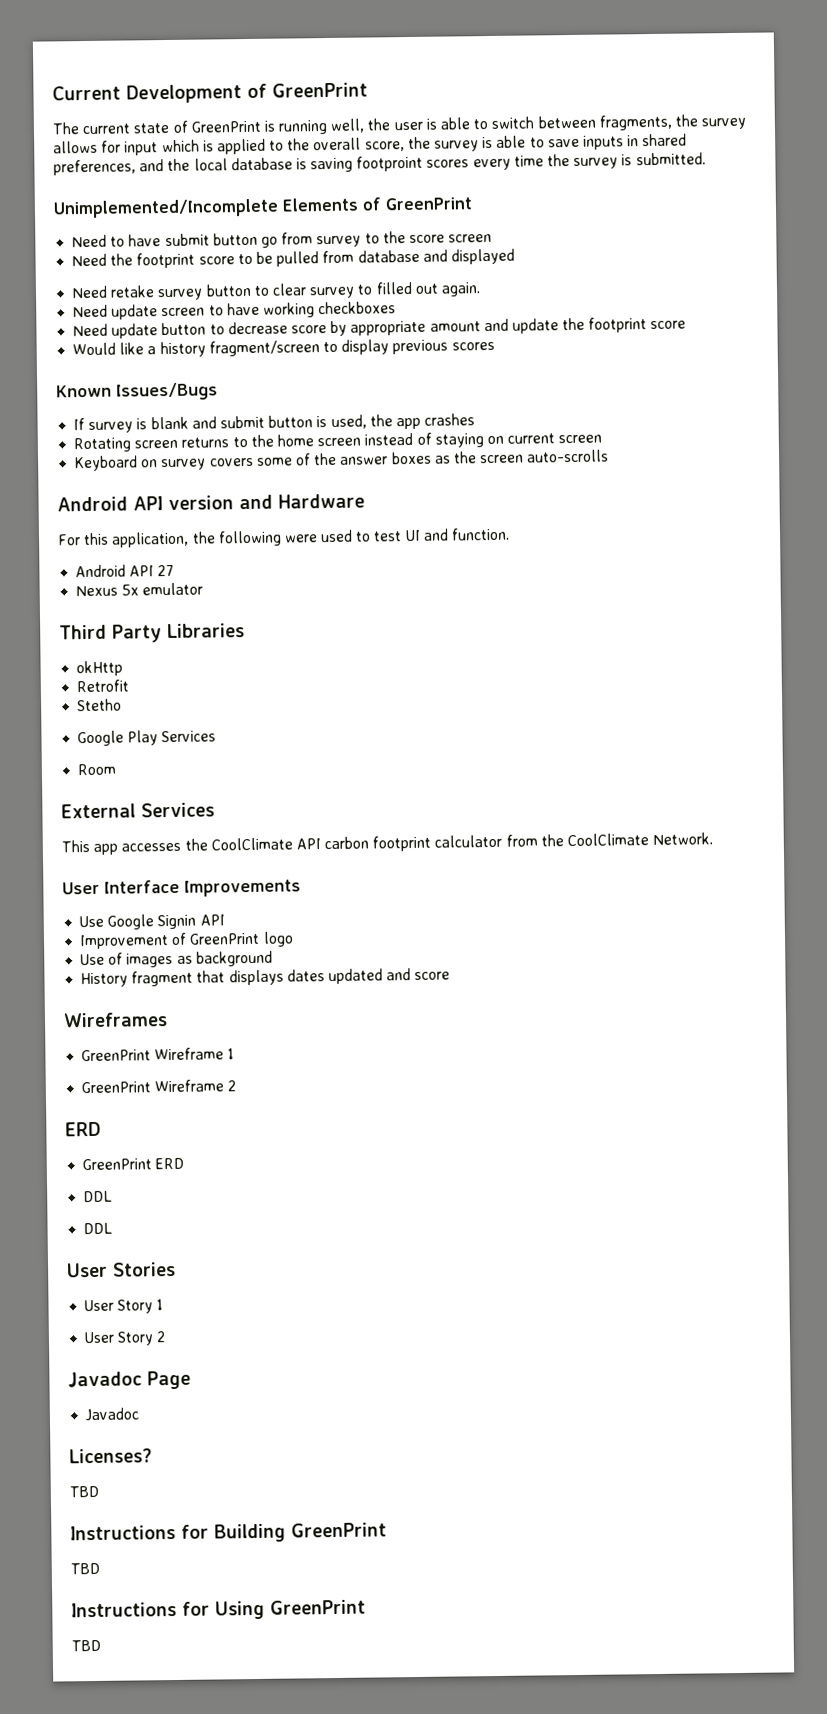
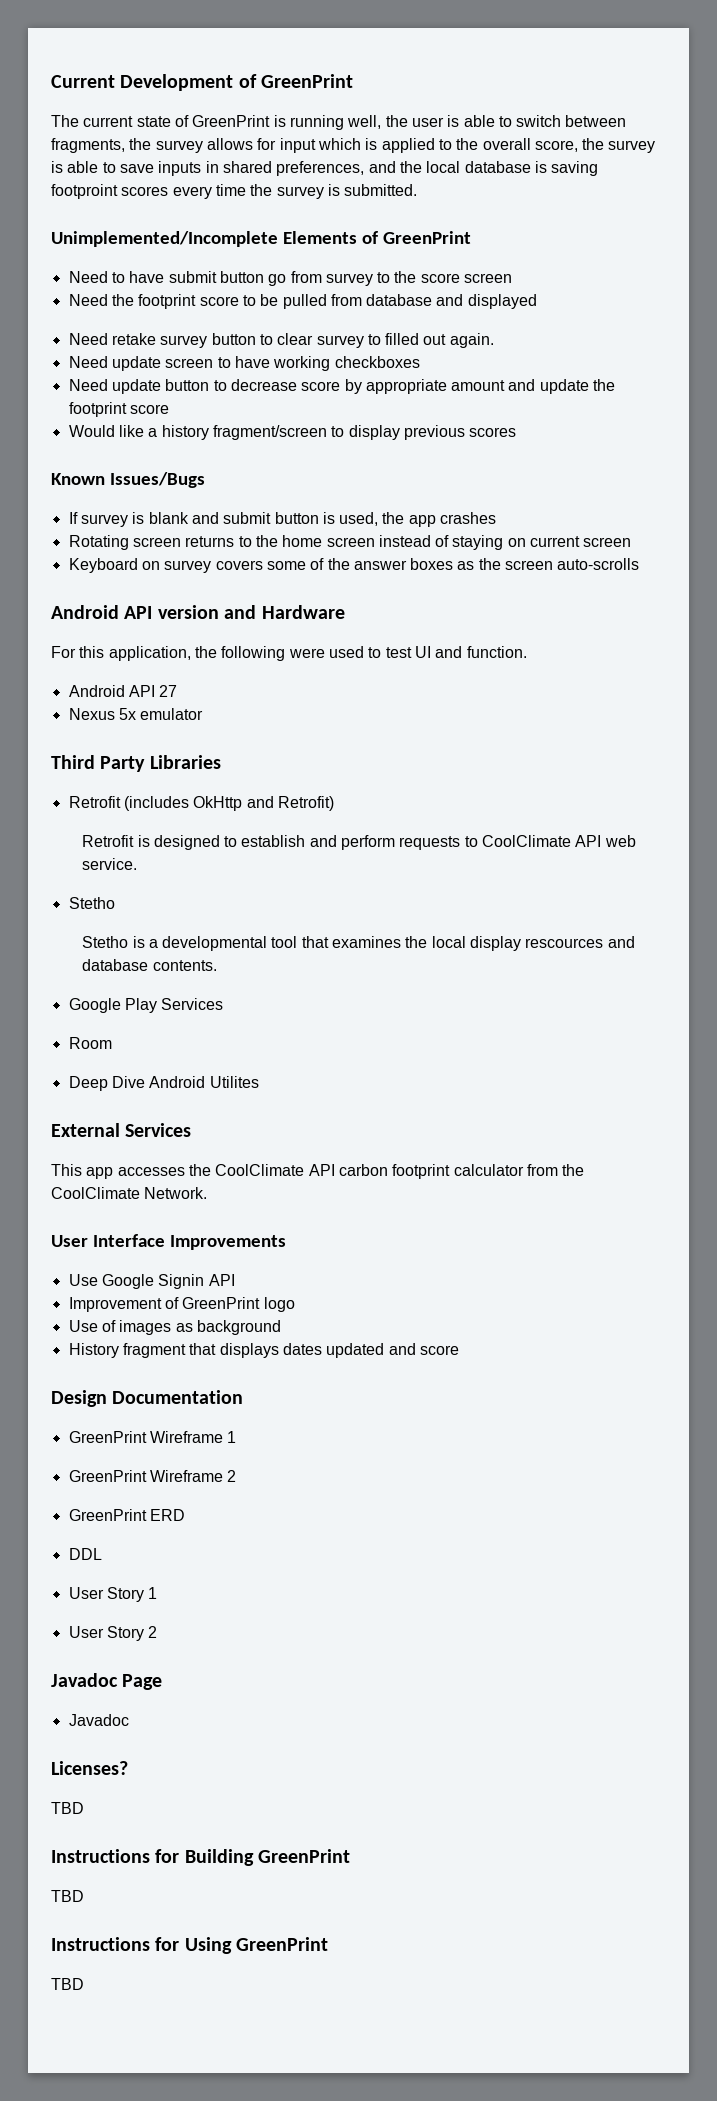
- okHttp
- Retrofit
+ Retrofit (includes OkHttp and Retrofit)
+ Retrofit is designed to establish and perform requests to CoolClimate API web service.
  Stetho
+ Stetho is a developmental tool that examines the local display rescources and database contents.
+ Deep Dive Android Utilites
- Wireframes
+ Design Documentation
  GreenPrint Wireframe 2
- ERD
  GreenPrint ERD
  DDL
- DDL
- User Stories

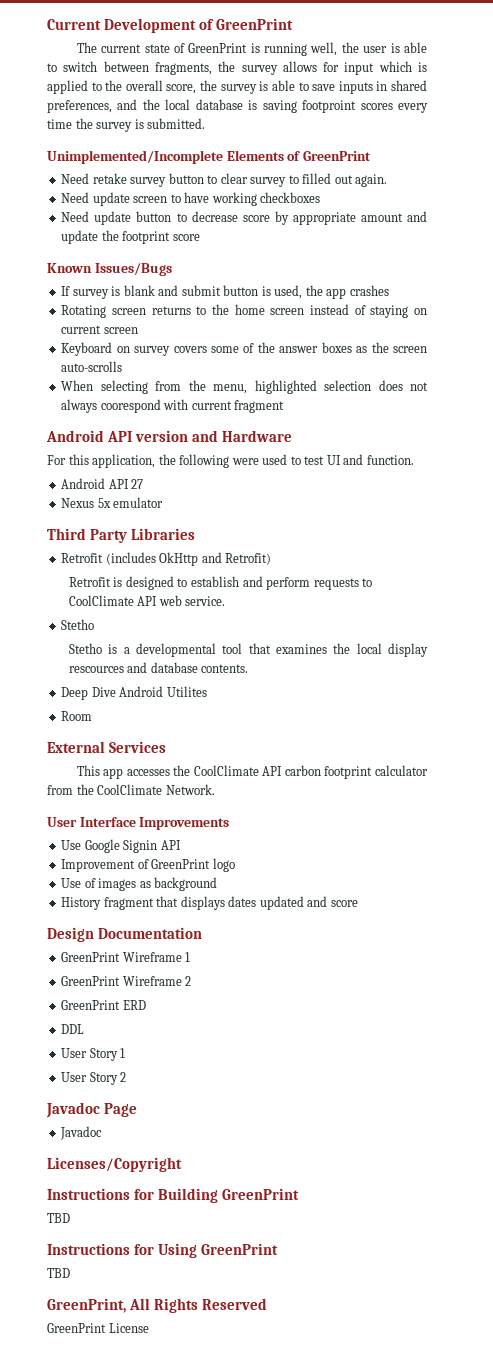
- Need to have submit button go from survey to the score screen
- Need the footprint score to be pulled from database and displayed
- Would like a history fragment/screen to display previous scores
+ When selecting from the menu, highlighted selection does not always coorespond with current fragment
- Google Play Services
- Room
+ Room
- Licenses?
- TBD
+ Licenses/Copyright
+ GreenPrint, All Rights Reserved
+ GreenPrint License

